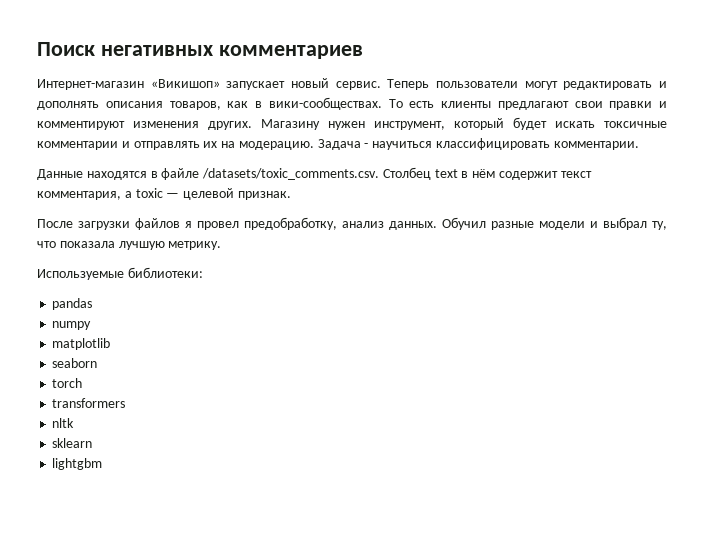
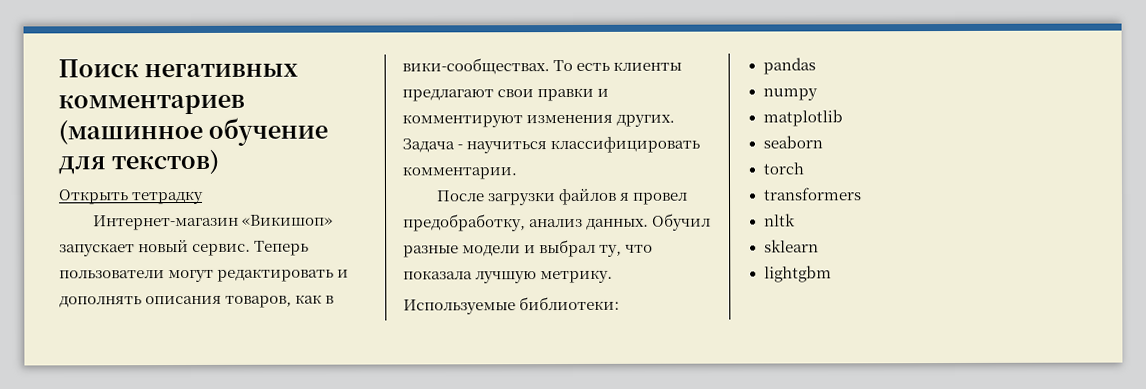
- Поиск негативных комментариев
+ Поиск негативных комментариев (машинное обучение для текстов)
+ Открыть тетрадку
- Магазину нужен инструмент, который будет искать токсичные комментарии и отправлять их на модерацию.
- Данные находятся в файле /datasets/toxic_comments.csv. Столбец text в нём содержит текст комментария, а toxic — целевой признак.

